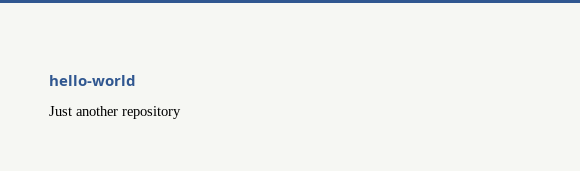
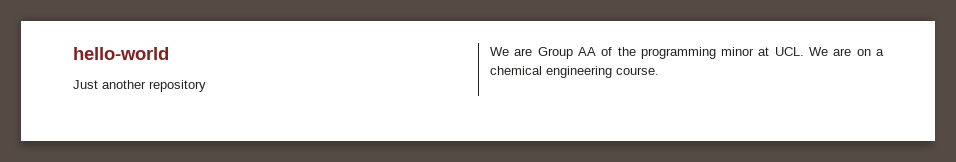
+ We are Group AA of the programming minor at UCL. We are on a chemical engineering course.

